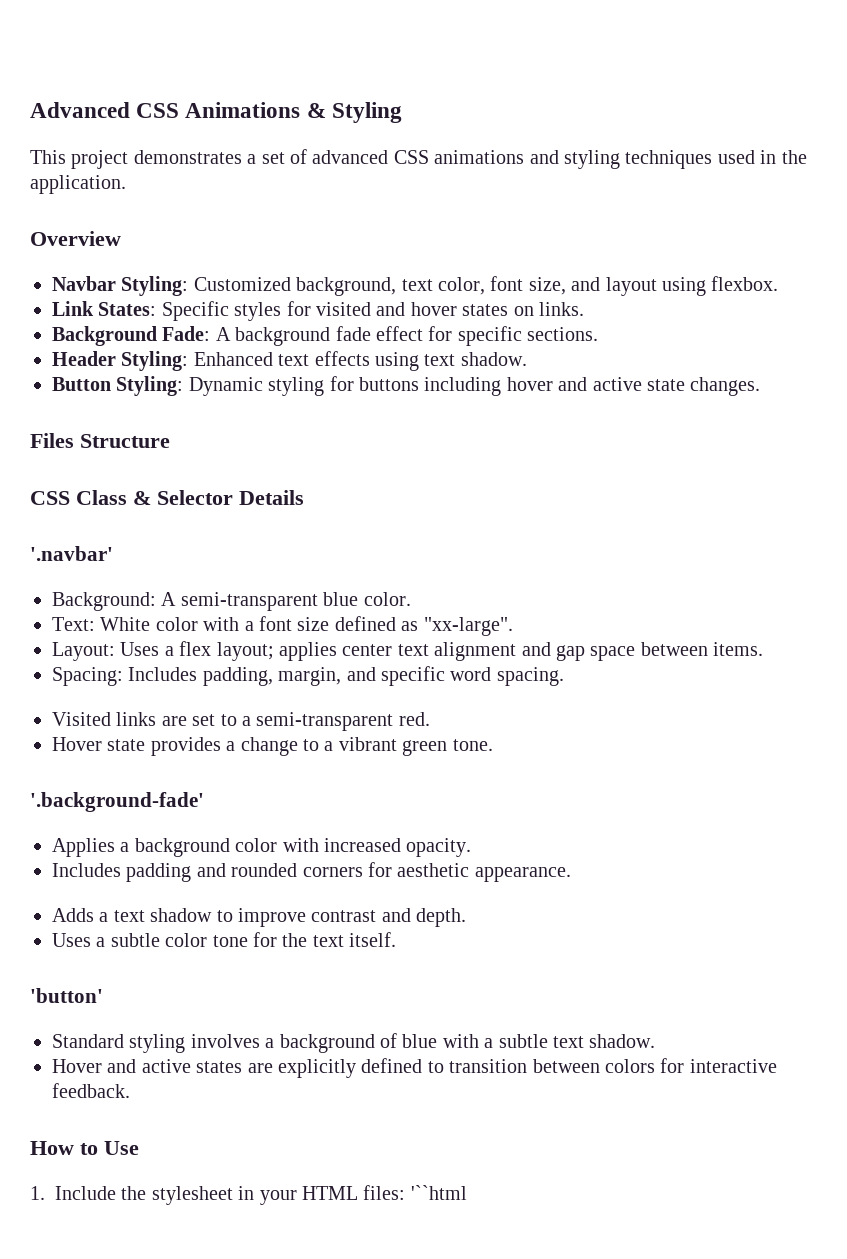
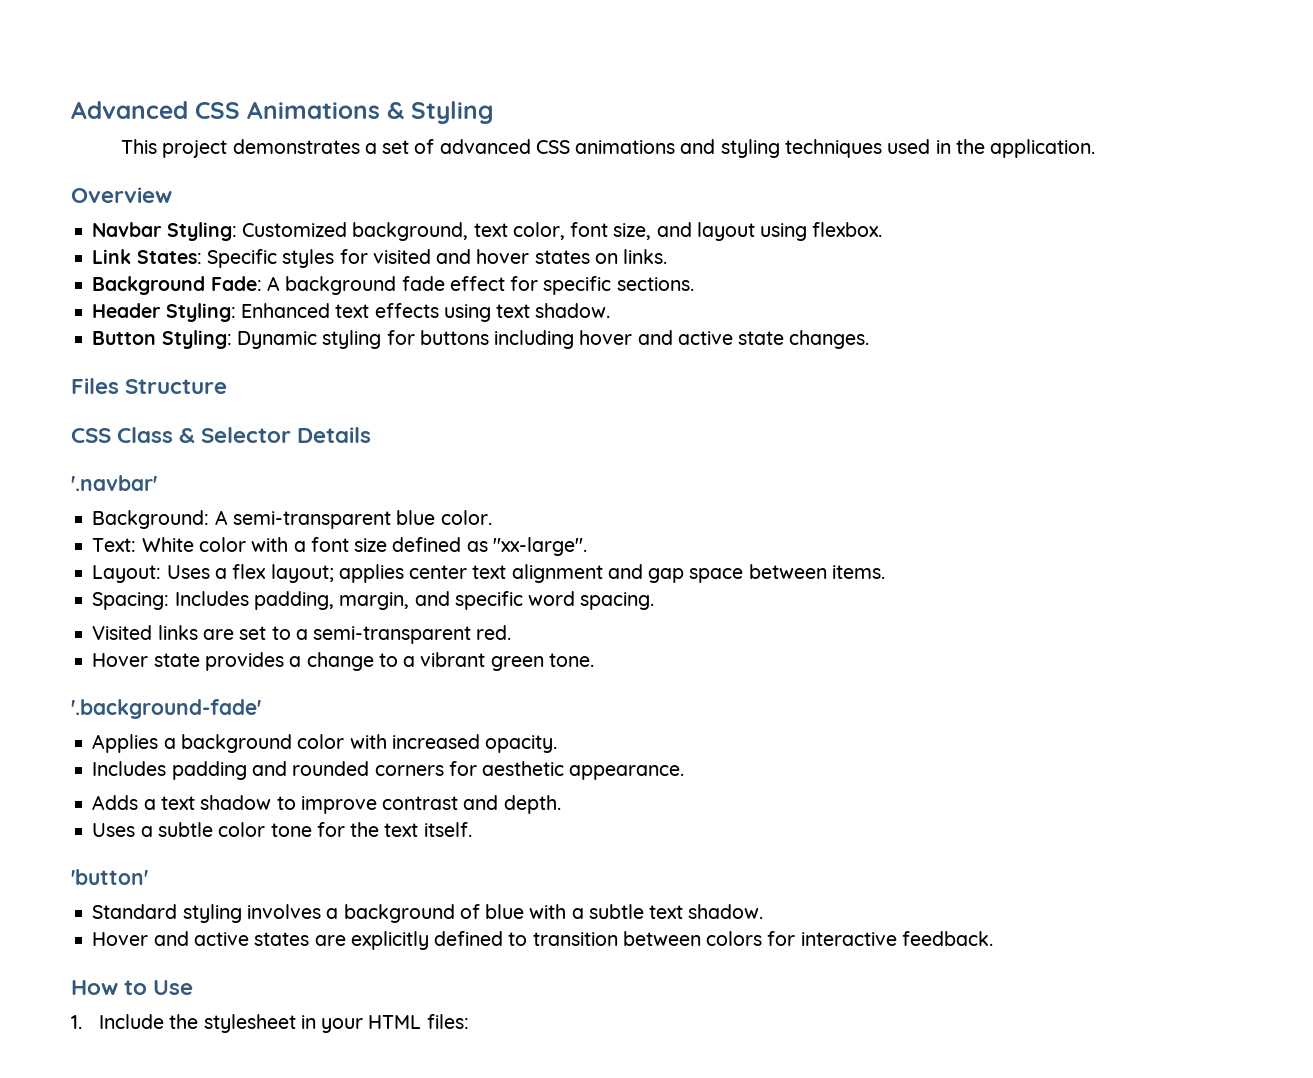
- 1. Include the stylesheet in your HTML files: '``html
+ 1. Include the stylesheet in your HTML files:

